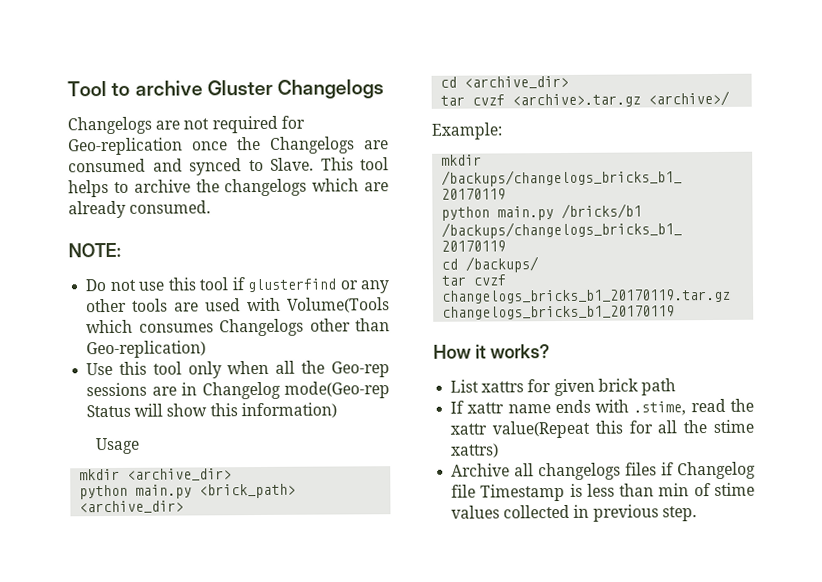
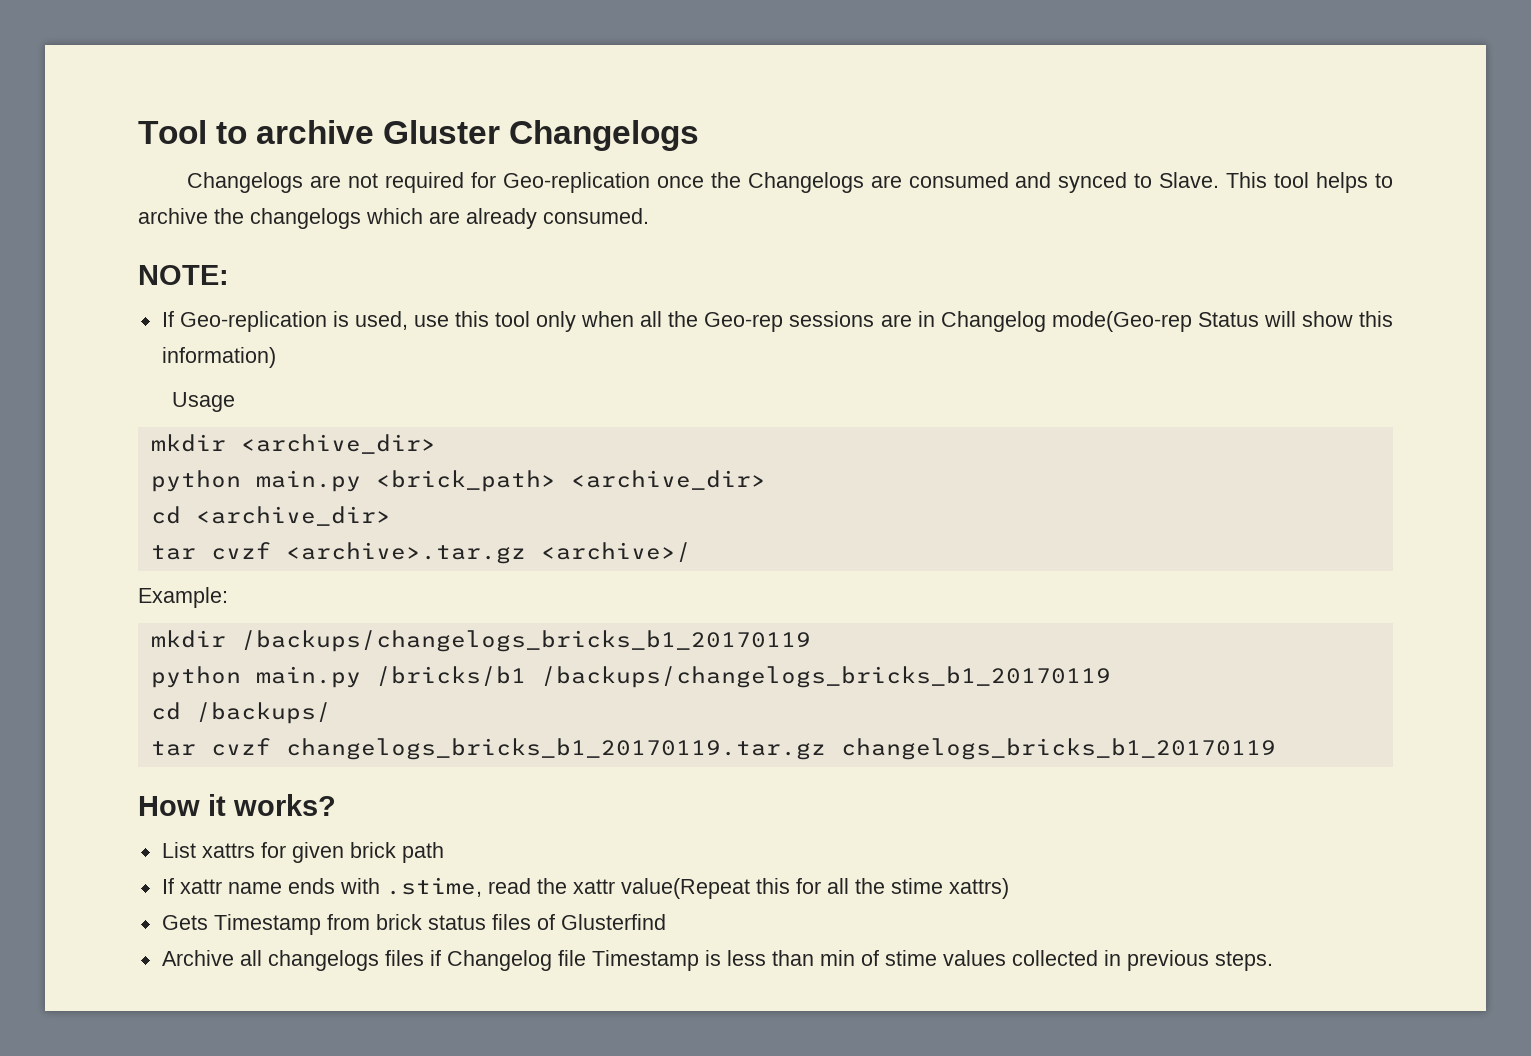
- Do not use this tool if glusterfind or any other tools are used with Volume(Tools which consumes Changelogs other than Geo-replication)
- Use this tool only when all the Geo-rep sessions are in Changelog mode(Geo-rep Status will show this information)
+ If Geo-replication is used, use this tool only when all the Geo-rep sessions are in Changelog mode(Geo-rep Status will show this information)
+ Gets Timestamp from brick status files of Glusterfind
- Archive all changelogs files if Changelog file Timestamp is less than min of stime values collected in previous step.
+ Archive all changelogs files if Changelog file Timestamp is less than min of stime values collected in previous steps.

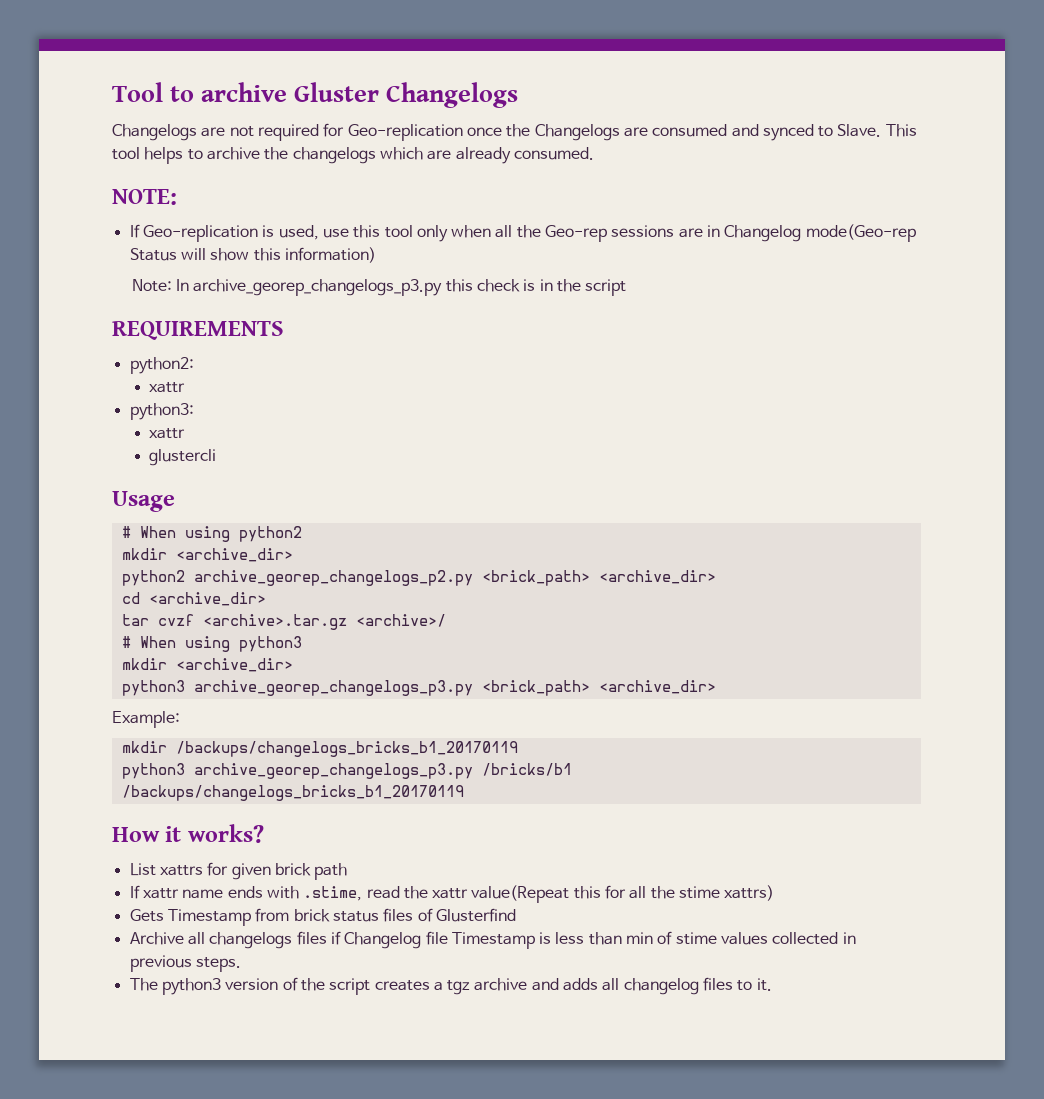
+ Note: In archive_georep_changelogs_p3.py this check is in the script
+ REQUIREMENTS
+ python2:
+ xattr
+ python3:
+ xattr
+ glustercli
  Usage
+ # When using python2
  mkdir <archive_dir>
- python main.py <brick_path> <archive_dir>
+ python2 archive_georep_changelogs_p2.py <brick_path> <archive_dir>
+ # When using python3
+ mkdir <archive_dir>
+ python3 archive_georep_changelogs_p3.py <brick_path> <archive_dir>
- python main.py /bricks/b1 /backups/changelogs_bricks_b1_20170119
+ python3 archive_georep_changelogs_p3.py /bricks/b1 /backups/changelogs_bricks_b1_20170119
- cd /backups/
- tar cvzf changelogs_bricks_b1_20170119.tar.gz changelogs_bricks_b1_20170119
+ The python3 version of the script creates a tgz archive and adds all changelog files to it.

